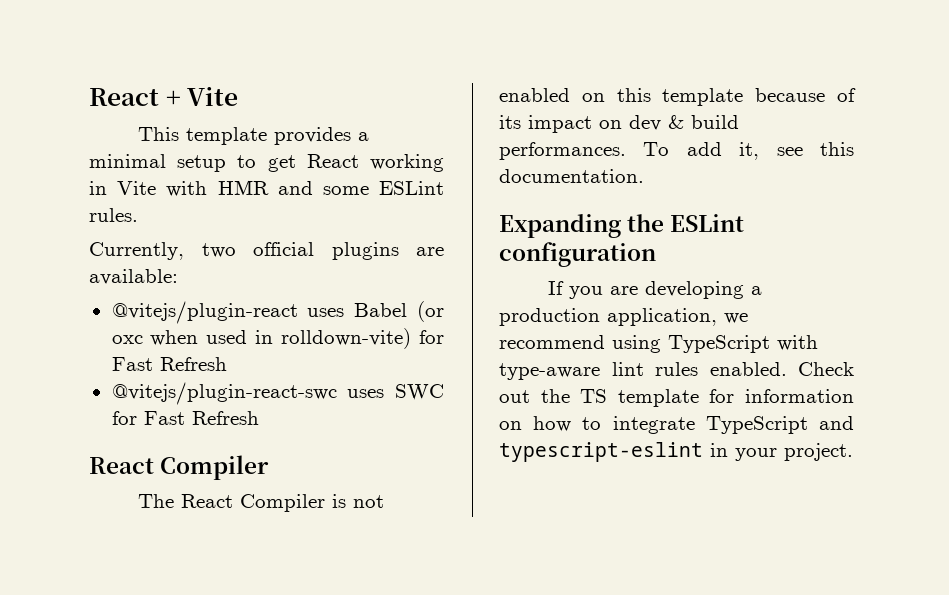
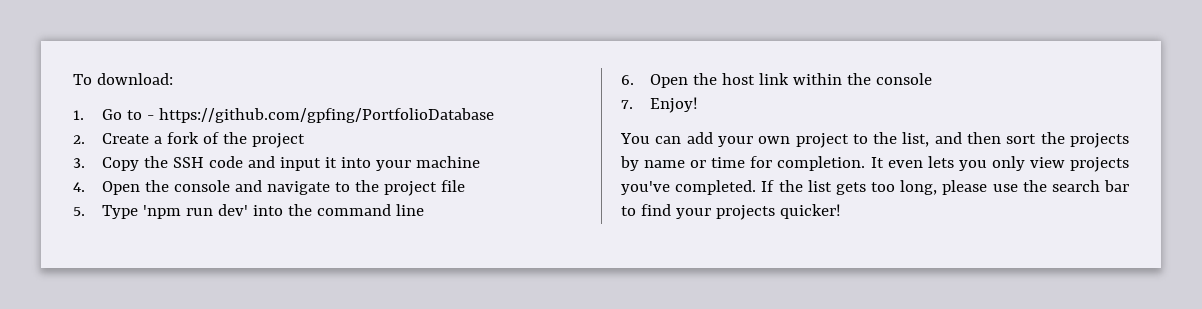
- React + Vite
- This template provides a minimal setup to get React working in Vite with HMR and some ESLint rules.
- Currently, two official plugins are available:
- @vitejs/plugin-react uses Babel (or oxc when used in rolldown-vite) for Fast Refresh
- @vitejs/plugin-react-swc uses SWC for Fast Refresh
- React Compiler
- The React Compiler is not enabled on this template because of its impact on dev & build performances. To add it, see this documentation.
- Expanding the ESLint configuration
- If you are developing a production application, we recommend using TypeScript with type-aware lint rules enabled. Check out the TS template for information on how to integrate TypeScript and typescript-eslint in your project.
+ To download:
+ 1. Go to - https://github.com/gpfing/PortfolioDatabase
+ 2. Create a fork of the project
+ 3. Copy the SSH code and input it into your machine
+ 4. Open the console and navigate to the project file
+ 5. Type 'npm run dev' into the command line
+ 6. Open the host link within the console
+ 7. Enjoy!
+ You can add your own project to the list, and then sort the projects by name or time for completion. It even lets you only view projects you've completed. If the list gets too long, please use the search bar to find your projects quicker!

